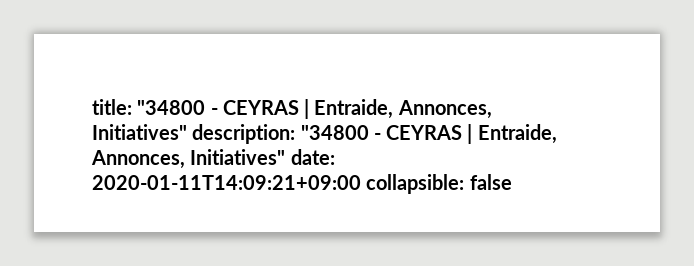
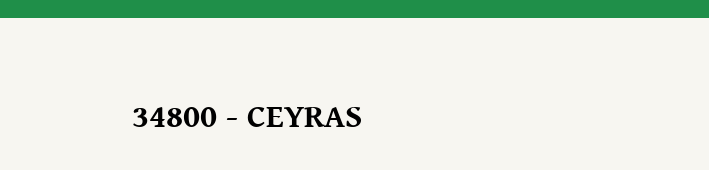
- title: "34800 - CEYRAS | Entraide, Annonces, Initiatives" description: "34800 - CEYRAS | Entraide, Annonces, Initiatives" date: 2020-01-11T14:09:21+09:00 collapsible: false
+ 34800 - CEYRAS

